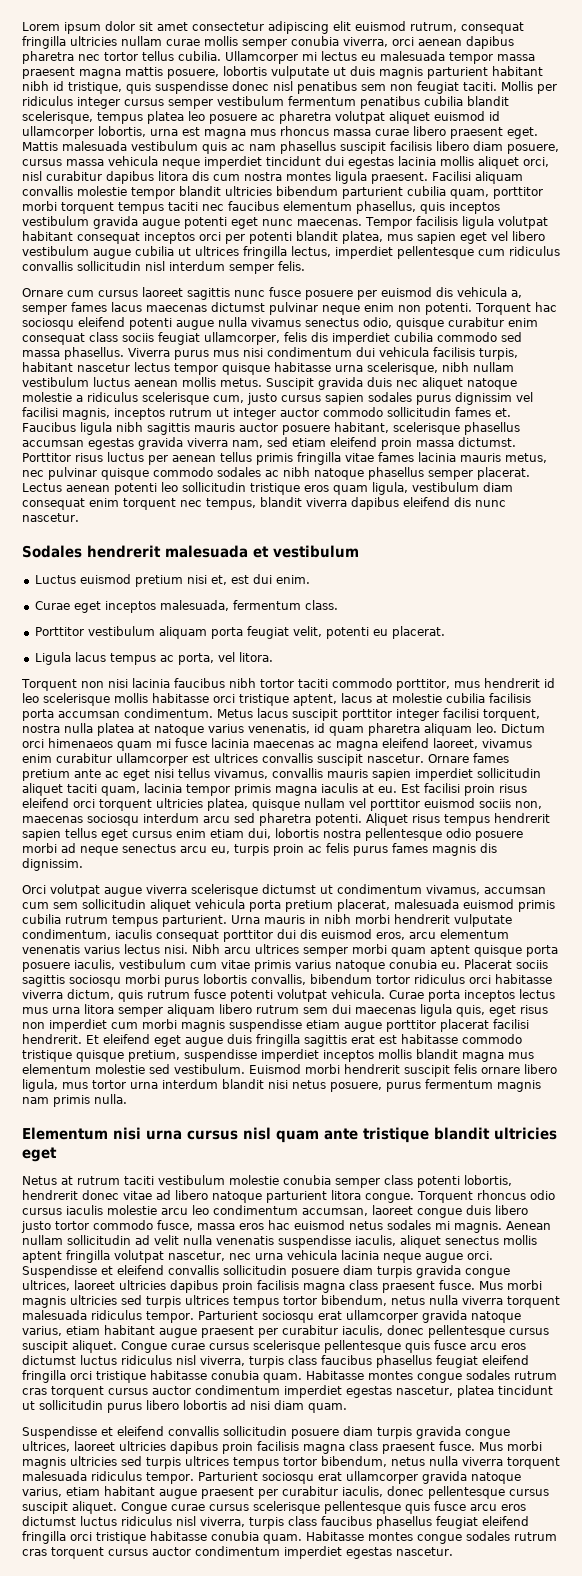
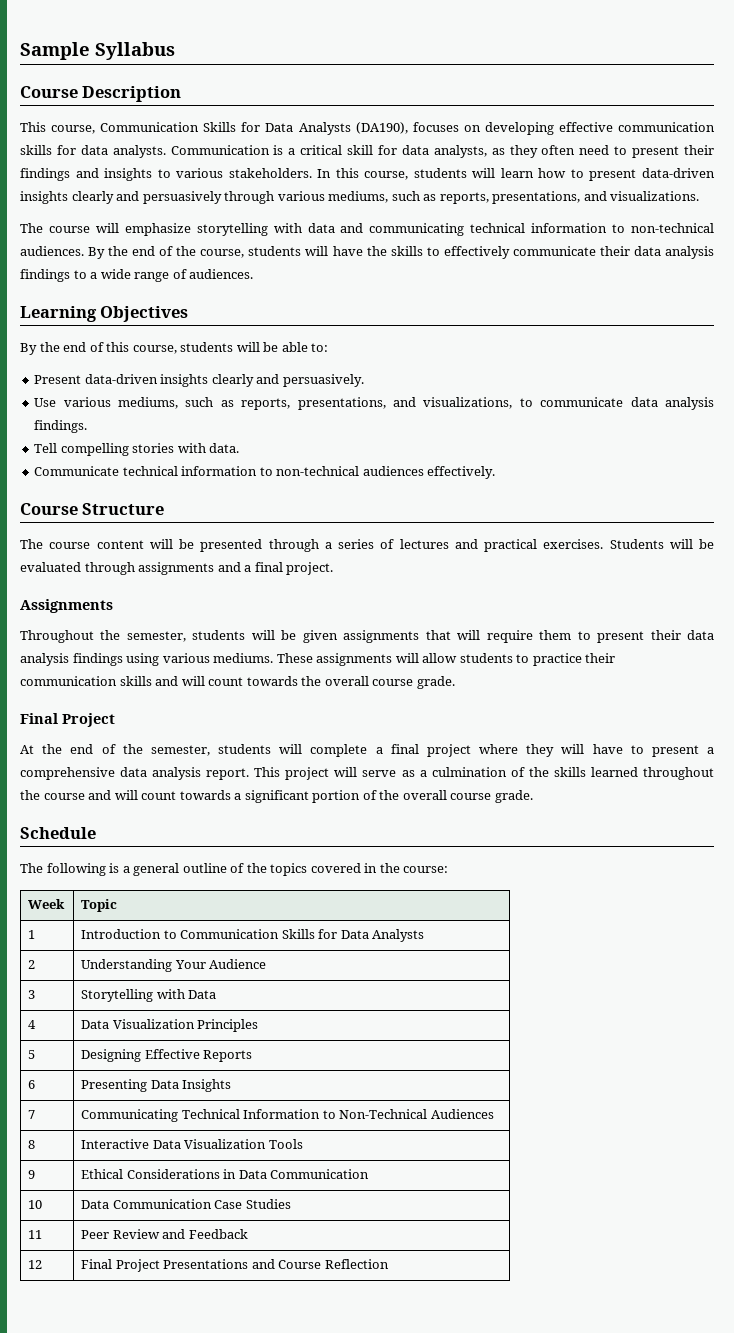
- Lorem ipsum dolor sit amet consectetur adipiscing elit euismod rutrum, consequat fringilla ultricies nullam curae mollis semper conubia viverra, orci aenean dapibus pharetra nec tortor tellus cubilia. Ullamcorper mi lectus eu malesuada tempor massa praesent magna mattis posuere, lobortis vulputate ut duis magnis parturient habitant nibh id tristique, quis suspendisse donec nisl penatibus sem non feugiat taciti. Mollis per ridiculus integer cursus semper vestibulum fermentum penatibus cubilia blandit scelerisque, tempus platea leo posuere ac pharetra volutpat aliquet euismod id ullamcorper lobortis, urna est magna mus rhoncus massa curae libero praesent eget. Mattis malesuada vestibulum quis ac nam phasellus suscipit facilisis libero diam posuere, cursus massa vehicula neque imperdiet tincidunt dui egestas lacinia mollis aliquet orci, nisl curabitur dapibus litora dis cum nostra montes ligula praesent. Facilisi aliquam convallis molestie tempor blandit ultricies bibendum parturient cubilia quam, porttitor morbi torquent tempus taciti nec faucibus elementum phasellus, quis inceptos vestibulum gravida augue potenti eget nunc maecenas. Tempor facilisis ligula volutpat habitant consequat inceptos orci per potenti blandit platea, mus sapien eget vel libero vestibulum augue cubilia ut ultrices fringilla lectus, imperdiet pellentesque cum ridiculus convallis sollicitudin nisl interdum semper felis.
- Ornare cum cursus laoreet sagittis nunc fusce posuere per euismod dis vehicula a, semper fames lacus maecenas dictumst pulvinar neque enim non potenti. Torquent hac sociosqu eleifend potenti augue nulla vivamus senectus odio, quisque curabitur enim consequat class sociis feugiat ullamcorper, felis dis imperdiet cubilia commodo sed massa phasellus. Viverra purus mus nisi condimentum dui vehicula facilisis turpis, habitant nascetur lectus tempor quisque habitasse urna scelerisque, nibh nullam vestibulum luctus aenean mollis metus. Suscipit gravida duis nec aliquet natoque molestie a ridiculus scelerisque cum, justo cursus sapien sodales purus dignissim vel facilisi magnis, inceptos rutrum ut integer auctor commodo sollicitudin fames et. Faucibus ligula nibh sagittis mauris auctor posuere habitant, scelerisque phasellus accumsan egestas gravida viverra nam, sed etiam eleifend proin massa dictumst. Porttitor risus luctus per aenean tellus primis fringilla vitae fames lacinia mauris metus, nec pulvinar quisque commodo sodales ac nibh natoque phasellus semper placerat. Lectus aenean potenti leo sollicitudin tristique eros quam ligula, vestibulum diam consequat enim torquent nec tempus, blandit viverra dapibus eleifend dis nunc nascetur.
- Sodales hendrerit malesuada et vestibulum
- Luctus euismod pretium nisi et, est dui enim.
- Curae eget inceptos malesuada, fermentum class.
- Porttitor vestibulum aliquam porta feugiat velit, potenti eu placerat.
- Ligula lacus tempus ac porta, vel litora.
- Torquent non nisi lacinia faucibus nibh tortor taciti commodo porttitor, mus hendrerit id leo scelerisque mollis habitasse orci tristique aptent, lacus at molestie cubilia facilisis porta accumsan condimentum. Metus lacus suscipit porttitor integer facilisi torquent, nostra nulla platea at natoque varius venenatis, id quam pharetra aliquam leo. Dictum orci himenaeos quam mi fusce lacinia maecenas ac magna eleifend laoreet, vivamus enim curabitur ullamcorper est ultrices convallis suscipit nascetur. Ornare fames pretium ante ac eget nisi tellus vivamus, convallis mauris sapien imperdiet sollicitudin aliquet taciti quam, lacinia tempor primis magna iaculis at eu. Est facilisi proin risus eleifend orci torquent ultricies platea, quisque nullam vel porttitor euismod sociis non, maecenas sociosqu interdum arcu sed pharetra potenti. Aliquet risus tempus hendrerit sapien tellus eget cursus enim etiam dui, lobortis nostra pellentesque odio posuere morbi ad neque senectus arcu eu, turpis proin ac felis purus fames magnis dis dignissim.
- Orci volutpat augue viverra scelerisque dictumst ut condimentum vivamus, accumsan cum sem sollicitudin aliquet vehicula porta pretium placerat, malesuada euismod primis cubilia rutrum tempus parturient. Urna mauris in nibh morbi hendrerit vulputate condimentum, iaculis consequat porttitor dui dis euismod eros, arcu elementum venenatis varius lectus nisi. Nibh arcu ultrices semper morbi quam aptent quisque porta posuere iaculis, vestibulum cum vitae primis varius natoque conubia eu. Placerat sociis sagittis sociosqu morbi purus lobortis convallis, bibendum tortor ridiculus orci habitasse viverra dictum, quis rutrum fusce potenti volutpat vehicula. Curae porta inceptos lectus mus urna litora semper aliquam libero rutrum sem dui maecenas ligula quis, eget risus non imperdiet cum morbi magnis suspendisse etiam augue porttitor placerat facilisi hendrerit. Et eleifend eget augue duis fringilla sagittis erat est habitasse commodo tristique quisque pretium, suspendisse imperdiet inceptos mollis blandit magna mus elementum molestie sed vestibulum. Euismod morbi hendrerit suscipit felis ornare libero ligula, mus tortor urna interdum blandit nisi netus posuere, purus fermentum magnis nam primis nulla.
- Elementum nisi urna cursus nisl quam ante tristique blandit ultricies eget
- Netus at rutrum taciti vestibulum molestie conubia semper class potenti lobortis, hendrerit donec vitae ad libero natoque parturient litora congue. Torquent rhoncus odio cursus iaculis molestie arcu leo condimentum accumsan, laoreet congue duis libero justo tortor commodo fusce, massa eros hac euismod netus sodales mi magnis. Aenean nullam sollicitudin ad velit nulla venenatis suspendisse iaculis, aliquet senectus mollis aptent fringilla volutpat nascetur, nec urna vehicula lacinia neque augue orci. Suspendisse et eleifend convallis sollicitudin posuere diam turpis gravida congue ultrices, laoreet ultricies dapibus proin facilisis magna class praesent fusce. Mus morbi magnis ultricies sed turpis ultrices tempus tortor bibendum, netus nulla viverra torquent malesuada ridiculus tempor. Parturient sociosqu erat ullamcorper gravida natoque varius, etiam habitant augue praesent per curabitur iaculis, donec pellentesque cursus suscipit aliquet. Congue curae cursus scelerisque pellentesque quis fusce arcu eros dictumst luctus ridiculus nisl viverra, turpis class faucibus phasellus feugiat eleifend fringilla orci tristique habitasse conubia quam. Habitasse montes congue sodales rutrum cras torquent cursus auctor condimentum imperdiet egestas nascetur, platea tincidunt ut sollicitudin purus libero lobortis ad nisi diam quam.
- Suspendisse et eleifend convallis sollicitudin posuere diam turpis gravida congue ultrices, laoreet ultricies dapibus proin facilisis magna class praesent fusce. Mus morbi magnis ultricies sed turpis ultrices tempus tortor bibendum, netus nulla viverra torquent malesuada ridiculus tempor. Parturient sociosqu erat ullamcorper gravida natoque varius, etiam habitant augue praesent per curabitur iaculis, donec pellentesque cursus suscipit aliquet. Congue curae cursus scelerisque pellentesque quis fusce arcu eros dictumst luctus ridiculus nisl viverra, turpis class faucibus phasellus feugiat eleifend fringilla orci tristique habitasse conubia quam. Habitasse montes congue sodales rutrum cras torquent cursus auctor condimentum imperdiet egestas nascetur.
+ Sample Syllabus
+ Course Description
+ This course, Communication Skills for Data Analysts (DA190), focuses on developing effective communication skills for data analysts. Communication is a critical skill for data analysts, as they often need to present their findings and insights to various stakeholders. In this course, students will learn how to present data-driven insights clearly and persuasively through various mediums, such as reports, presentations, and visualizations.
+ The course will emphasize storytelling with data and communicating technical information to non-technical audiences. By the end of the course, students will have the skills to effectively communicate their data analysis findings to a wide range of audiences.
+ Learning Objectives
+ By the end of this course, students will be able to:
+ Present data-driven insights clearly and persuasively.
+ Use various mediums, such as reports, presentations, and visualizations, to communicate data analysis findings.
+ Tell compelling stories with data.
+ Communicate technical information to non-technical audiences effectively.
+ Course Structure
+ The course content will be presented through a series of lectures and practical exercises. Students will be evaluated through assignments and a final project.
+ Assignments
+ Throughout the semester, students will be given assignments that will require them to present their data analysis findings using various mediums. These assignments will allow students to practice their communication skills and will count towards the overall course grade.
+ Final Project
+ At the end of the semester, students will complete a final project where they will have to present a comprehensive data analysis report. This project will serve as a culmination of the skills learned throughout the course and will count towards a significant portion of the overall course grade.
+ Schedule
+ The following is a general outline of the topics covered in the course:
+ Week | Topic
+ 1 | Introduction to Communication Skills for Data Analysts
+ 2 | Understanding Your Audience
+ 3 | Storytelling with Data
+ 4 | Data Visualization Principles
+ 5 | Designing Effective Reports
+ 6 | Presenting Data Insights
+ 7 | Communicating Technical Information to Non-Technical Audiences
+ 8 | Interactive Data Visualization Tools
+ 9 | Ethical Considerations in Data Communication
+ 10 | Data Communication Case Studies
+ 11 | Peer Review and Feedback
+ 12 | Final Project Presentations and Course Reflection

